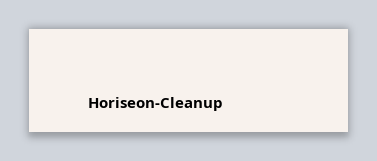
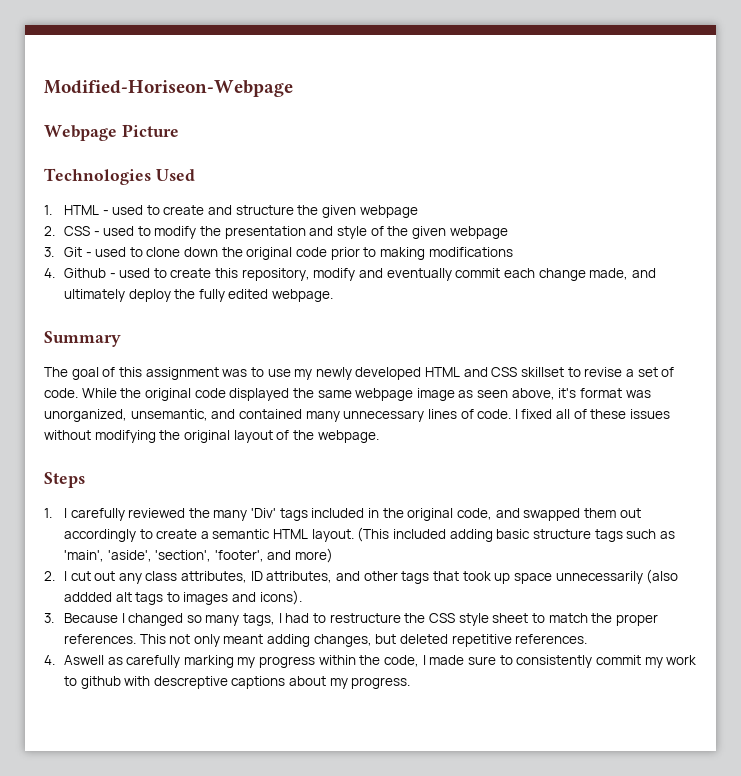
- Horiseon-Cleanup
+ Modified-Horiseon-Webpage
+ Webpage Picture
+ Technologies Used
+ 1. HTML - used to create and structure the given webpage
+ 2. CSS - used to modify the presentation and style of the given webpage
+ 3. Git - used to clone down the original code prior to making modifications
+ 4. Github - used to create this repository, modify and eventually commit each change made, and ultimately deploy the fully edited webpage.
+ Summary
+ The goal of this assignment was to use my newly developed HTML and CSS skillset to revise a set of code. While the original code displayed the same webpage image as seen above, it's format was unorganized, unsemantic, and contained many unnecessary lines of code. I fixed all of these issues without modifying the original layout of the webpage.
+ Steps
+ 1. I carefully reviewed the many 'Div' tags included in the original code, and swapped them out accordingly to create a semantic HTML layout. (This included adding basic structure tags such as 'main', 'aside', 'section', 'footer', and more)
+ 2. I cut out any class attributes, ID attributes, and other tags that took up space unnecessarily (also addded alt tags to images and icons).
+ 3. Because I changed so many tags, I had to restructure the CSS style sheet to match the proper references. This not only meant adding changes, but deleted repetitive references.
+ 4. Aswell as carefully marking my progress within the code, I made sure to consistently commit my work to github with descreptive captions about my progress.

